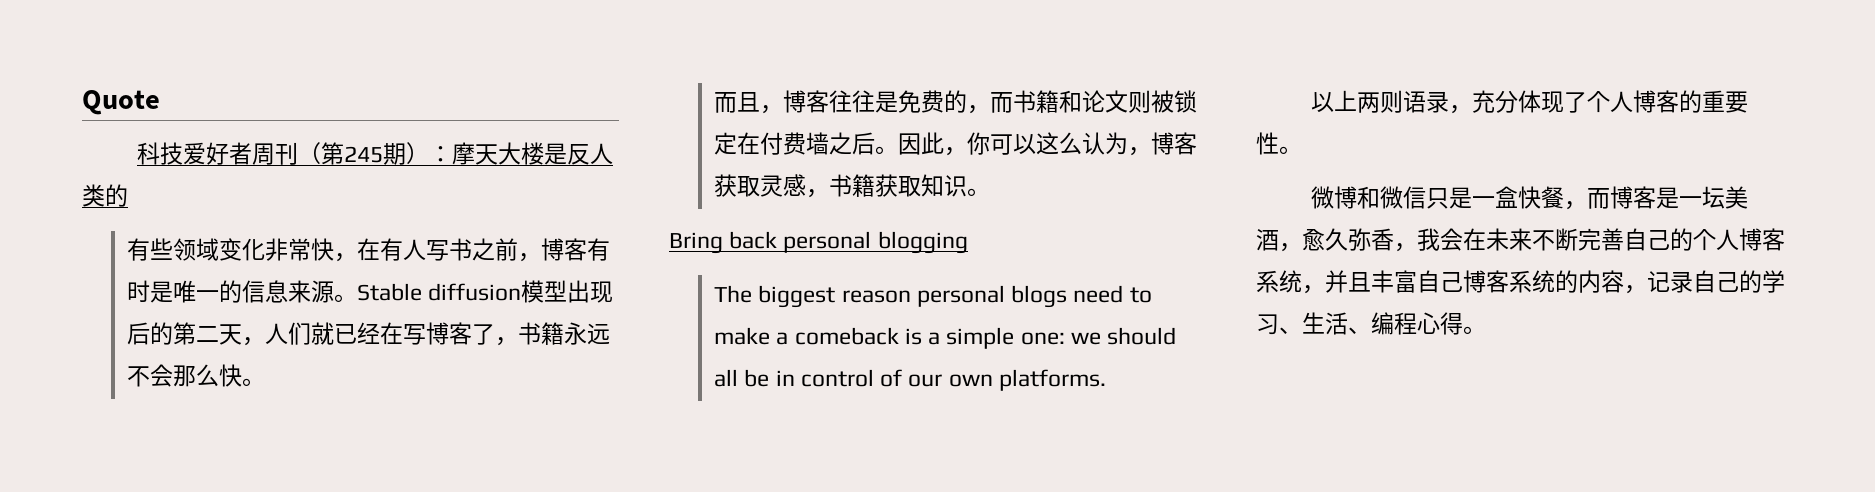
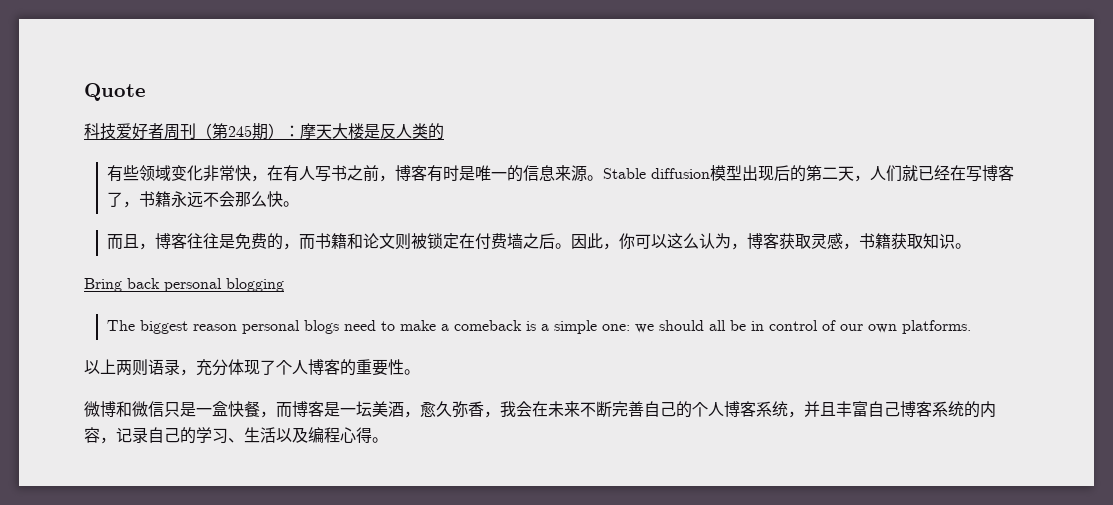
- 微博和微信只是一盒快餐，而博客是一坛美酒，愈久弥香，我会在未来不断完善自己的个人博客系统，并且丰富自己博客系统的内容，记录自己的学习、生活、编程心得。
+ 微博和微信只是一盒快餐，而博客是一坛美酒，愈久弥香，我会在未来不断完善自己的个人博客系统，并且丰富自己博客系统的内容，记录自己的学习、生活以及编程心得。

